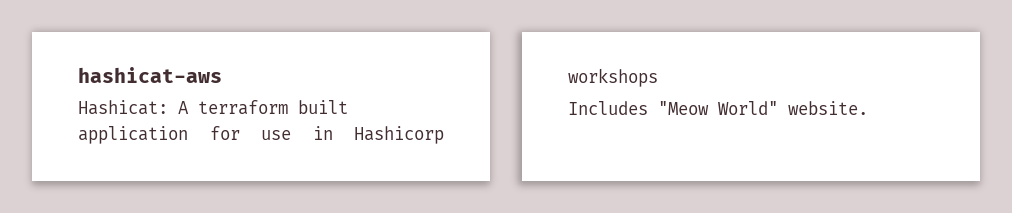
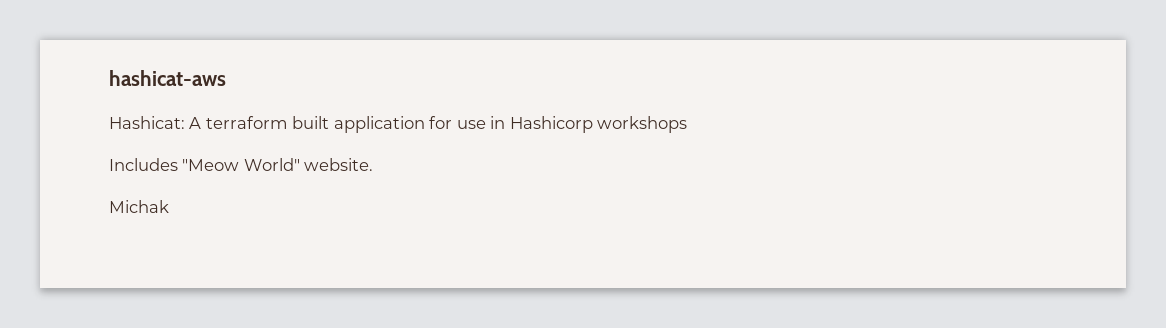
+ Michak

